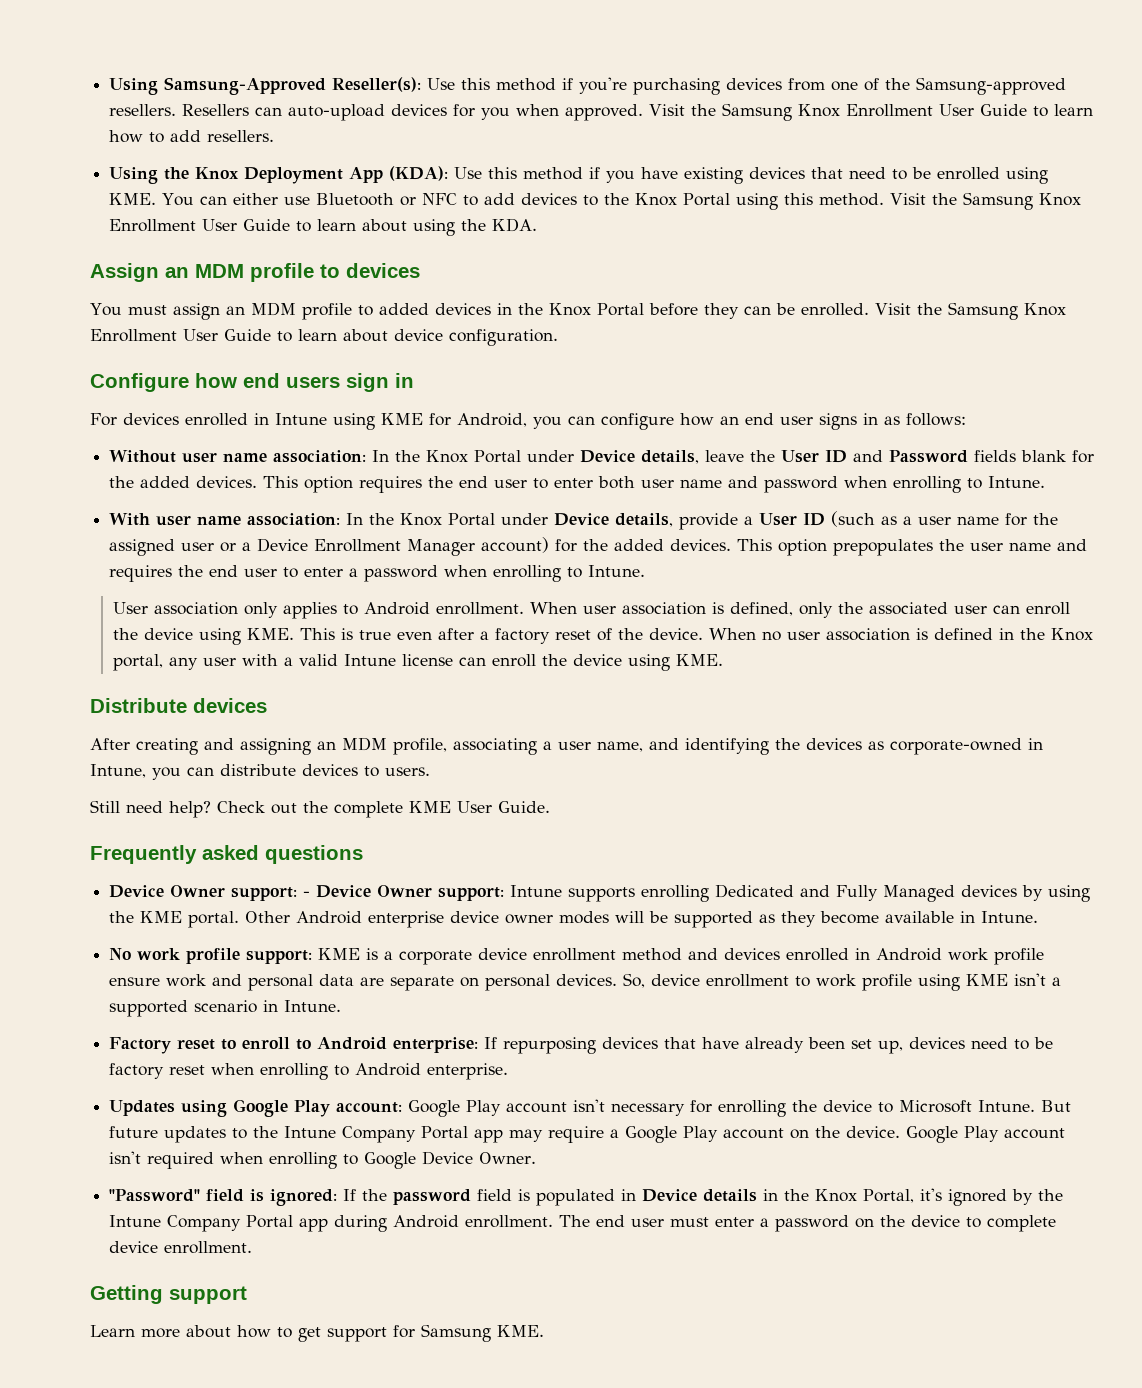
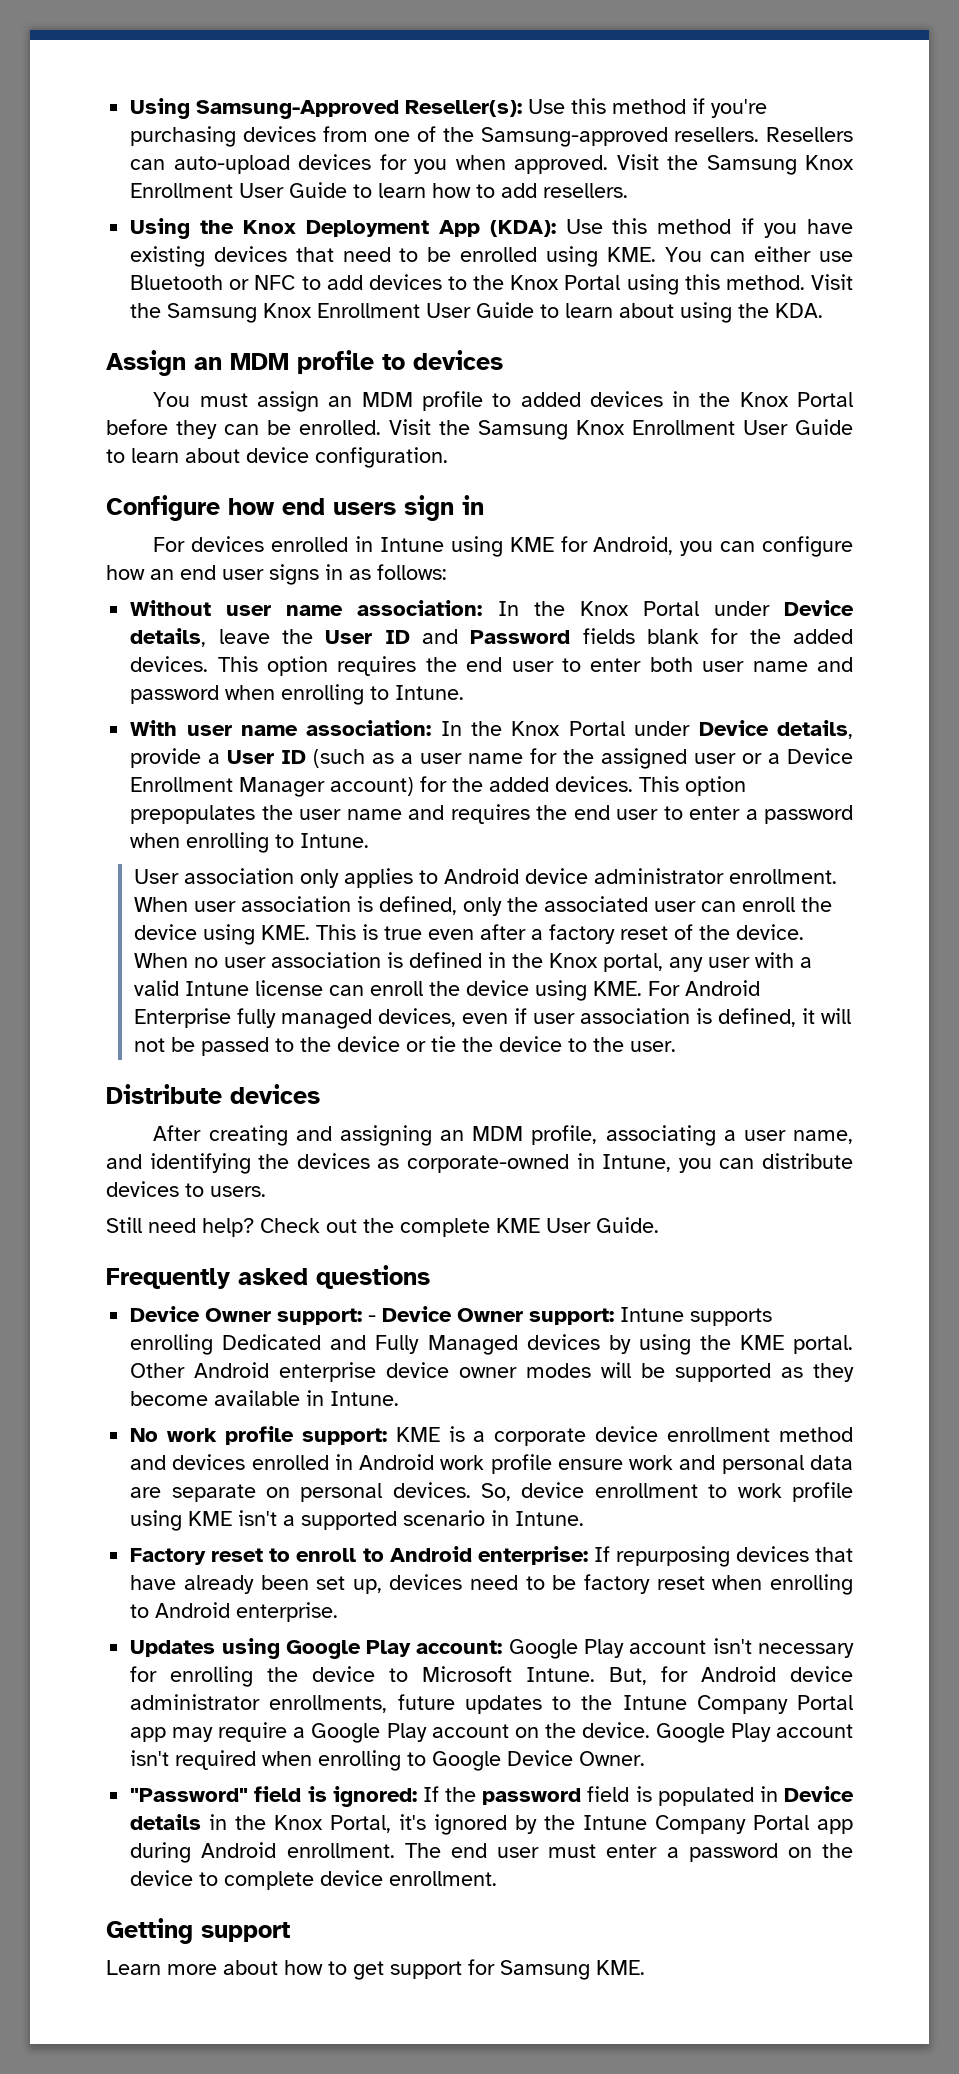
- User association only applies to Android enrollment.
+ User association only applies to Android device administrator enrollment.
- When no user association is defined in the Knox portal, any user with a valid Intune license can enroll the device using KME.
+ When no user association is defined in the Knox portal, any user with a valid Intune license can enroll the device using KME. For Android Enterprise fully managed devices, even if user association is defined, it will not be passed to the device or tie the device to the user.
- But future updates to the Intune Company Portal app may require a Google Play account on the device.
+ But, for Android device administrator enrollments, future updates to the Intune Company Portal app may require a Google Play account on the device.

